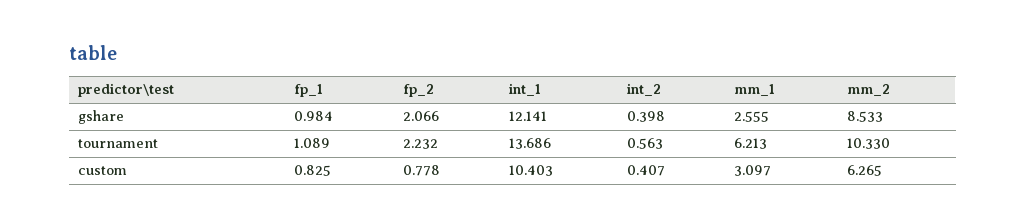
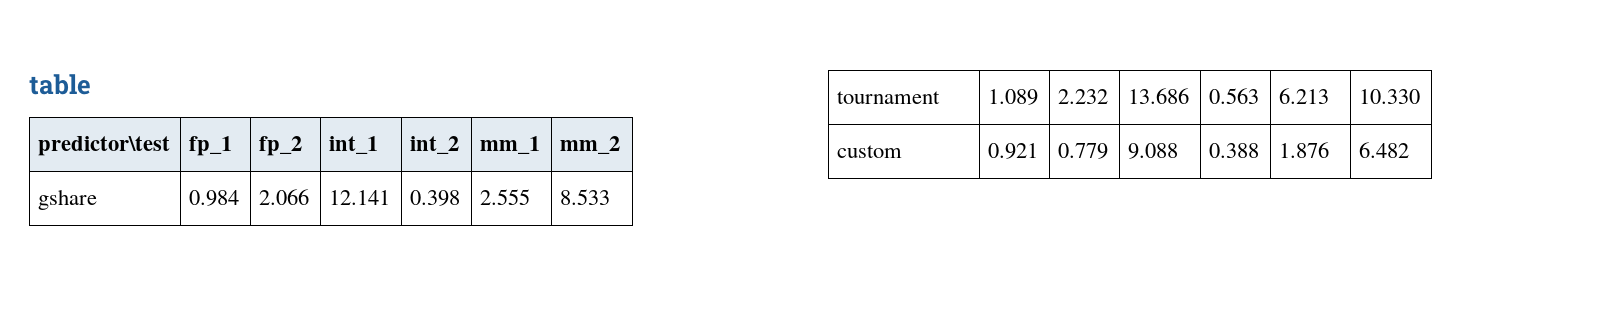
- custom | 0.825 | 0.778 | 10.403 | 0.407 | 3.097 | 6.265
+ custom | 0.921 | 0.779 | 9.088 | 0.388 | 1.876 | 6.482

